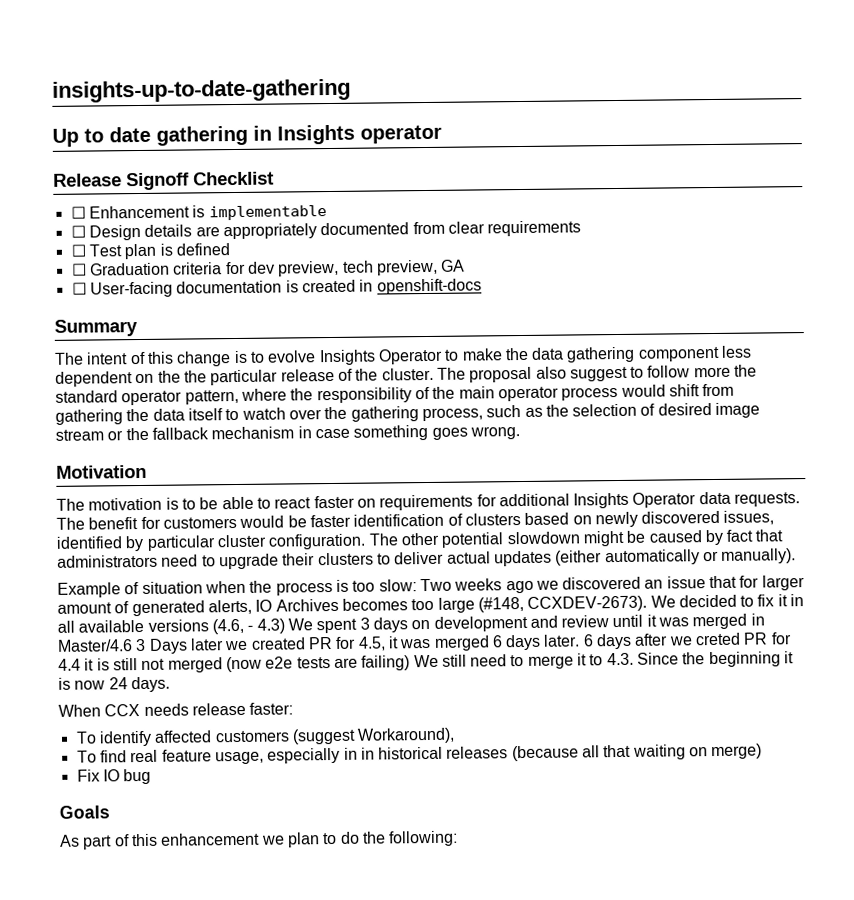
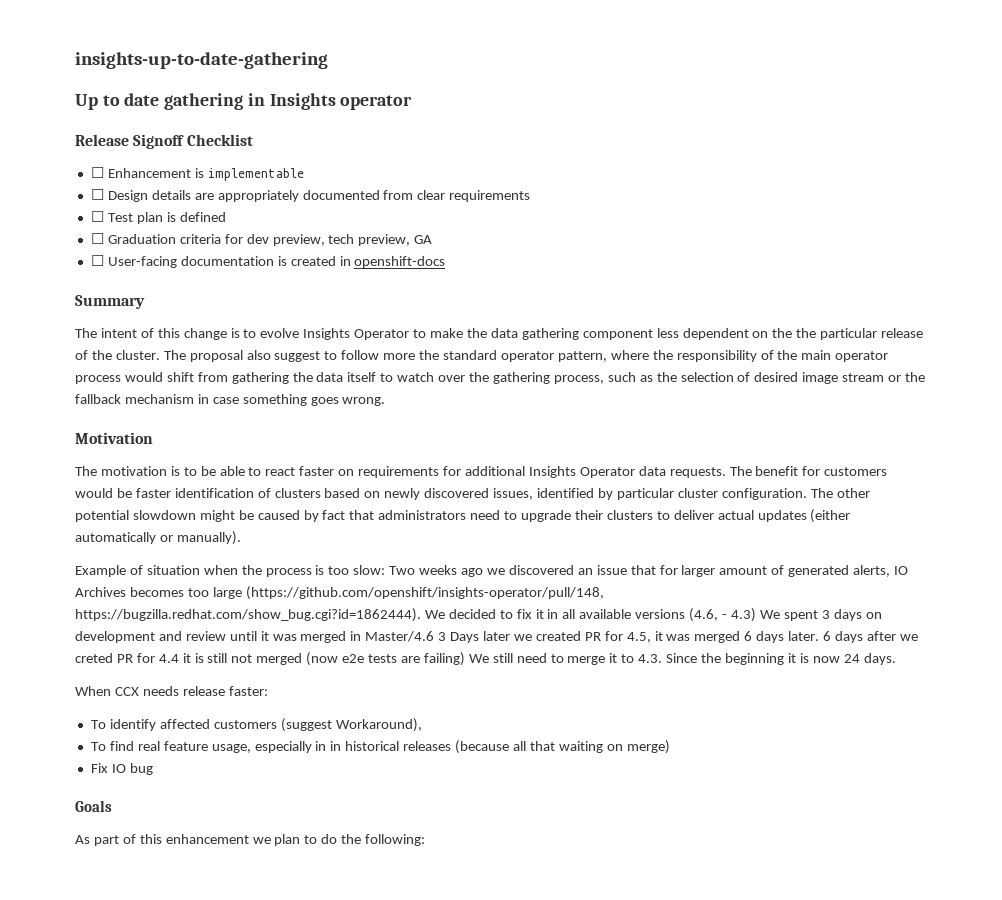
- Two weeks ago we discovered an issue that for larger amount of generated alerts, IO Archives becomes too large (#148, CCXDEV-2673). We decided to fix it in all available versions (4.6, - 4.3) We spent 3 days on development and review until it was merged in Master/4.6 3 Days later we created PR for 4.5, it was merged 6 days later.
+ Two weeks ago we discovered an issue that for larger amount of generated alerts, IO Archives becomes too large (https://github.com/openshift/insights-operator/pull/148, https://bugzilla.redhat.com/show_bug.cgi?id=1862444). We decided to fix it in all available versions (4.6, - 4.3) We spent 3 days on development and review until it was merged in Master/4.6 3 Days later we created PR for 4.5, it was merged 6 days later.

